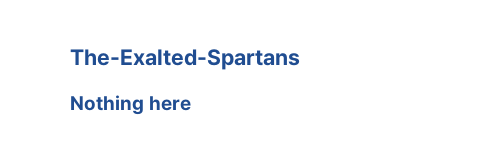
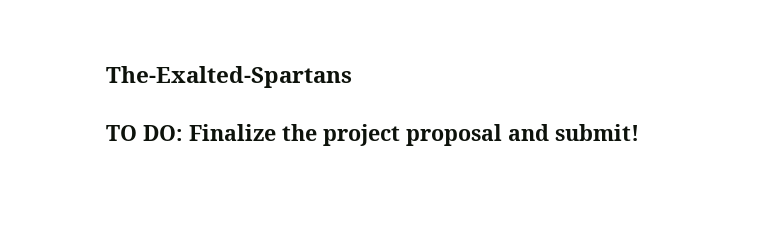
- Nothing here
+ TO DO: Finalize the project proposal and submit!

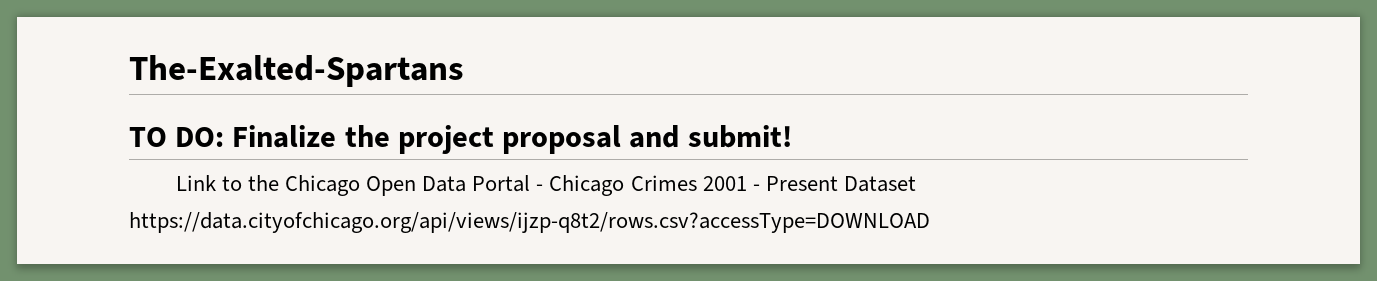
+ Link to the Chicago Open Data Portal - Chicago Crimes 2001 - Present Dataset
+ https://data.cityofchicago.org/api/views/ijzp-q8t2/rows.csv?accessType=DOWNLOAD

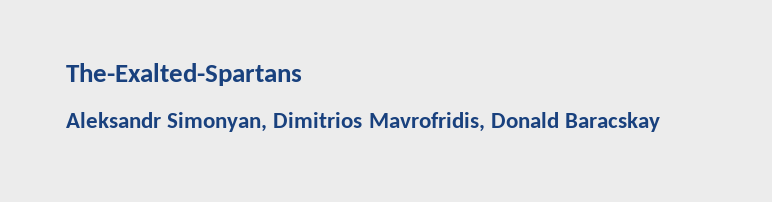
- TO DO: Finalize the project proposal and submit!
- Link to the Chicago Open Data Portal - Chicago Crimes 2001 - Present Dataset
- https://data.cityofchicago.org/api/views/ijzp-q8t2/rows.csv?accessType=DOWNLOAD
+ Aleksandr Simonyan, Dimitrios Mavrofridis, Donald Baracskay

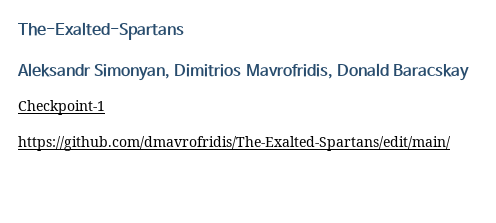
+ Checkpoint-1
+ https://github.com/dmavrofridis/The-Exalted-Spartans/edit/main/

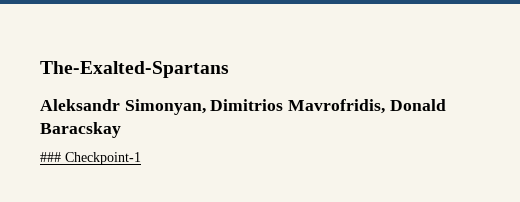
- Checkpoint-1
+ ### Checkpoint-1
- https://github.com/dmavrofridis/The-Exalted-Spartans/edit/main/

